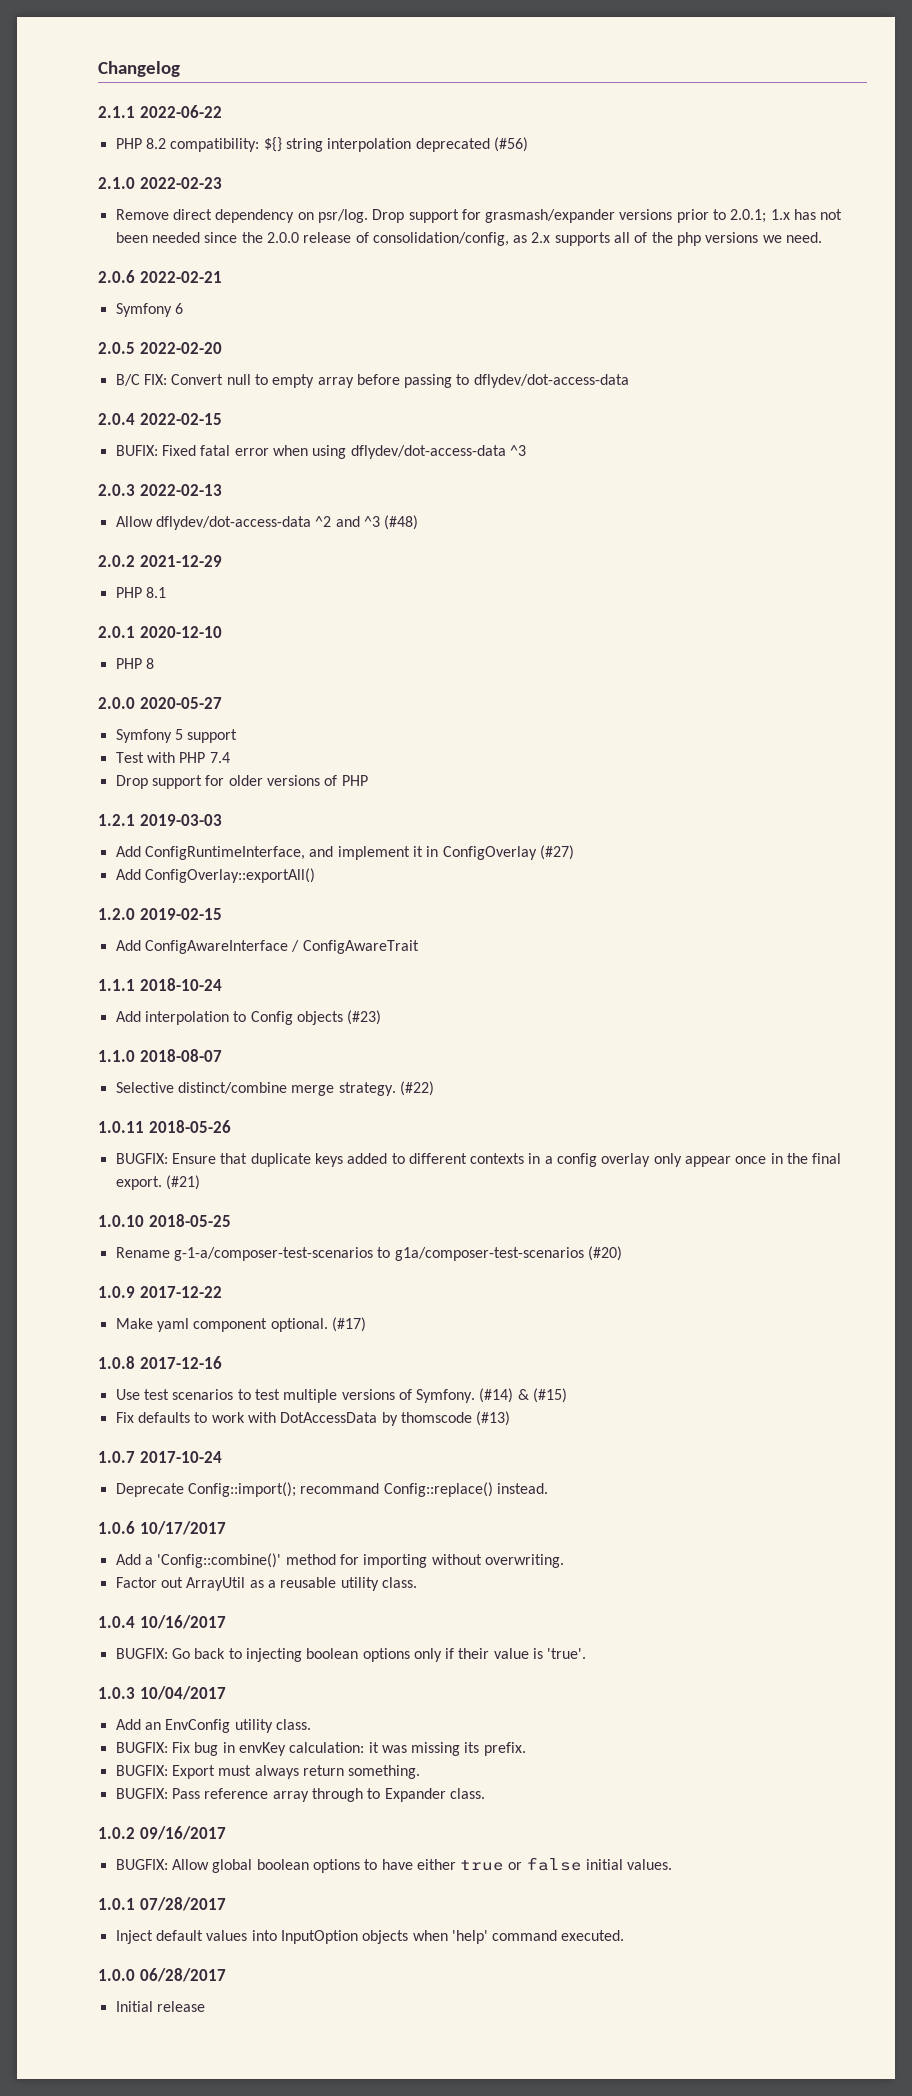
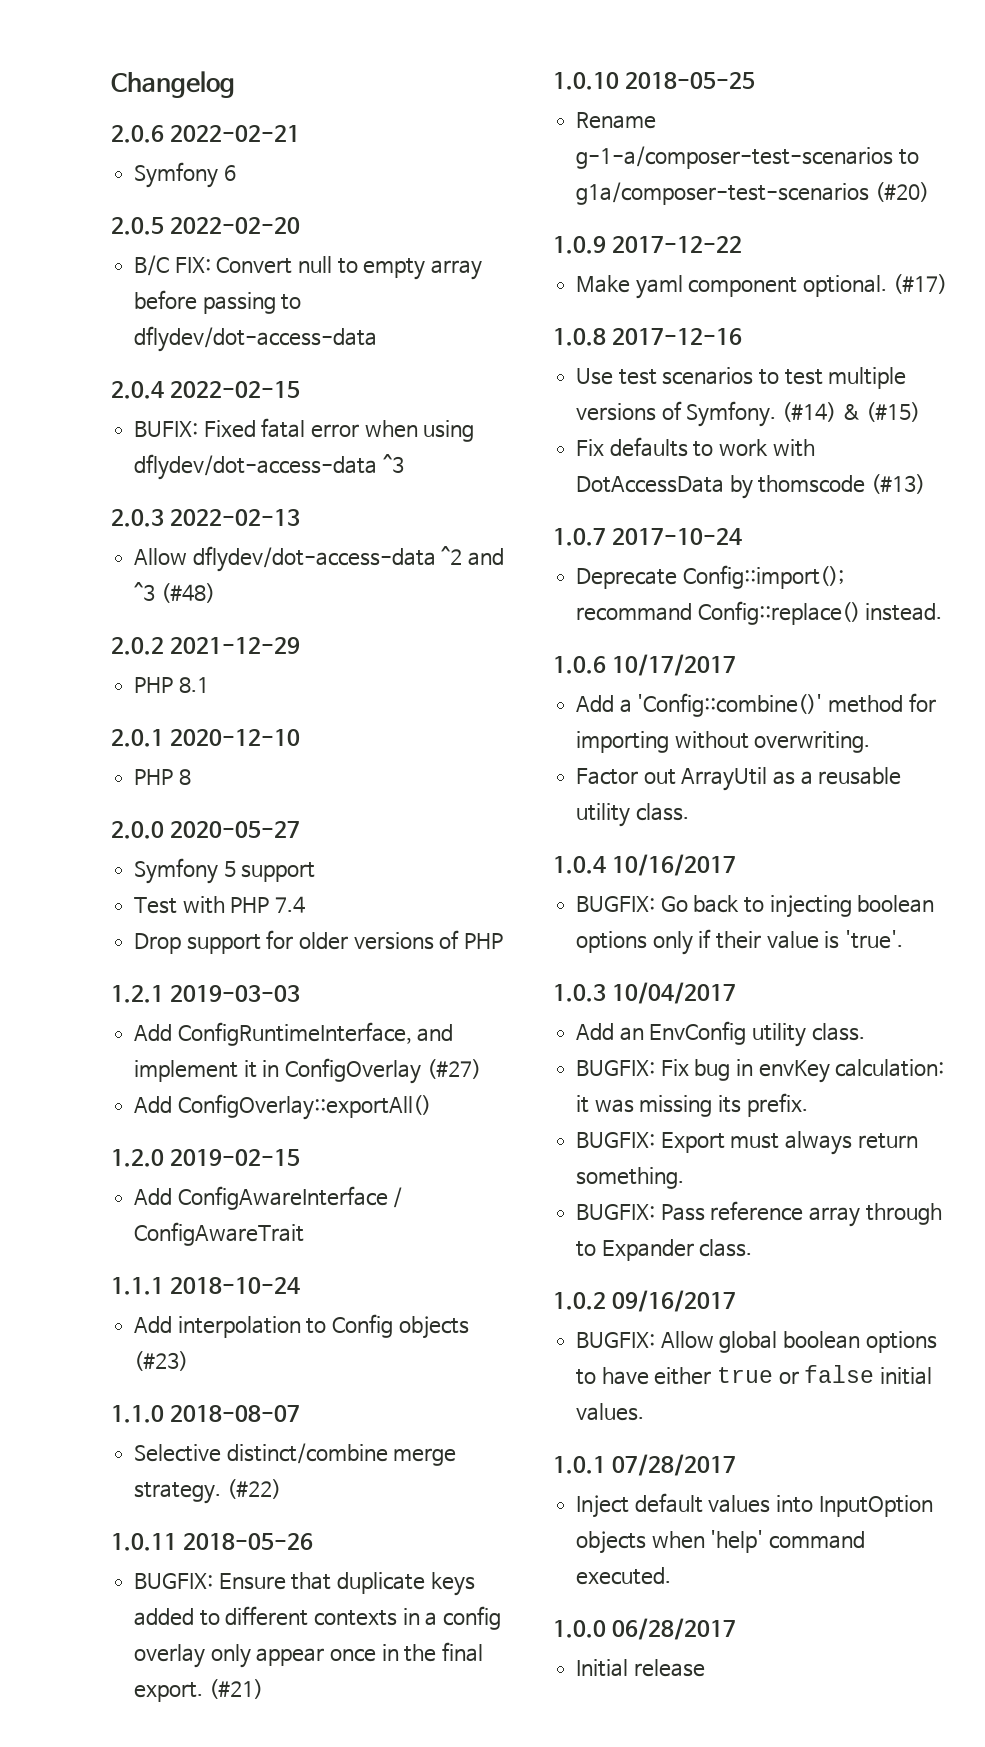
- 2.1.1 2022-06-22
- PHP 8.2 compatibility: ${} string interpolation deprecated (#56)
- 2.1.0 2022-02-23
- Remove direct dependency on psr/log. Drop support for grasmash/expander versions prior to 2.0.1; 1.x has not been needed since the 2.0.0 release of consolidation/config, as 2.x supports all of the php versions we need.

